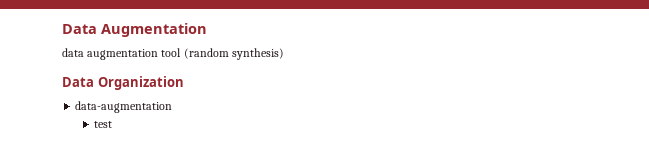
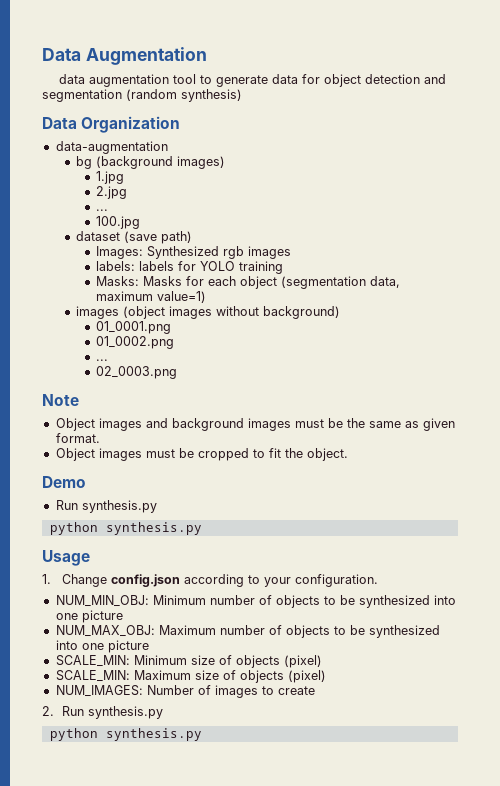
- data augmentation tool (random synthesis)
+ data augmentation tool to generate data for object detection and segmentation (random synthesis)
- test
+ bg (background images)
+ 1.jpg
+ 2.jpg
+ ...
+ 100.jpg
+ dataset (save path)
+ Images: Synthesized rgb images
+ labels: labels for YOLO training
+ Masks: Masks for each object (segmentation data, maximum value=1)
+ images (object images without background)
+ 01_0001.png
+ 01_0002.png
+ ...
+ 02_0003.png
+ Note
+ Object images and background images must be the same as given format.
+ Object images must be cropped to fit the object.
+ Demo
+ Run synthesis.py
+ python synthesis.py
+ Usage
+ 1. Change config.json according to your configuration.
+ NUM_MIN_OBJ: Minimum number of objects to be synthesized into one picture
+ NUM_MAX_OBJ: Maximum number of objects to be synthesized into one picture
+ SCALE_MIN: Minimum size of objects (pixel)
+ SCALE_MIN: Maximum size of objects (pixel)
+ NUM_IMAGES: Number of images to create
+ 2. Run synthesis.py
+ python synthesis.py

